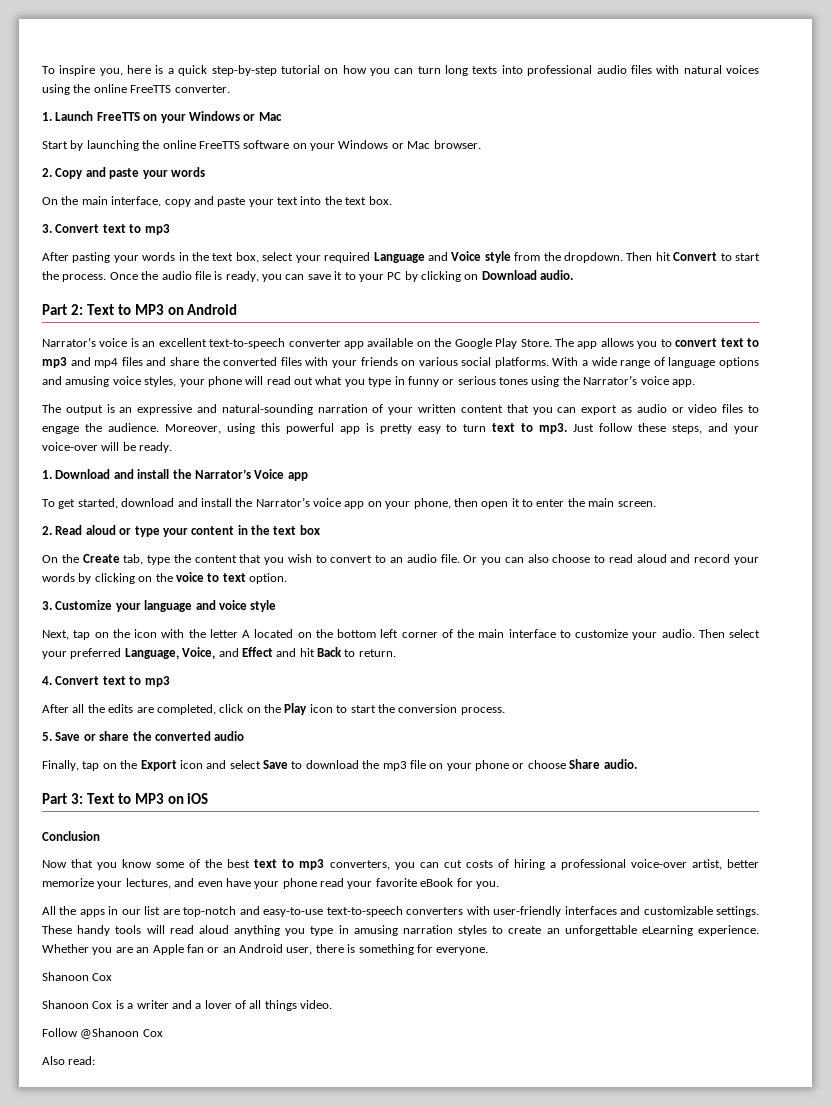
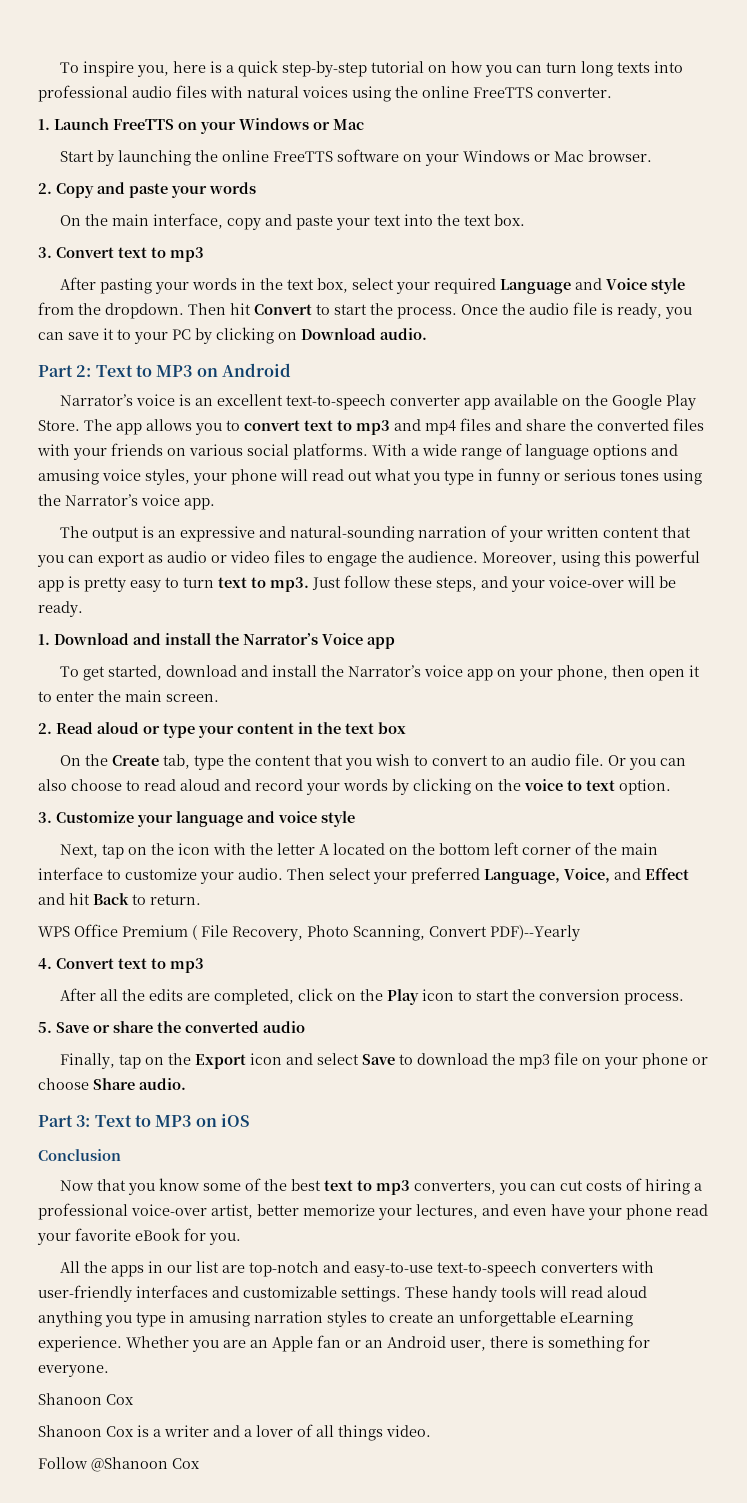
+ WPS Office Premium ( File Recovery, Photo Scanning, Convert PDF)--Yearly
- Also read:

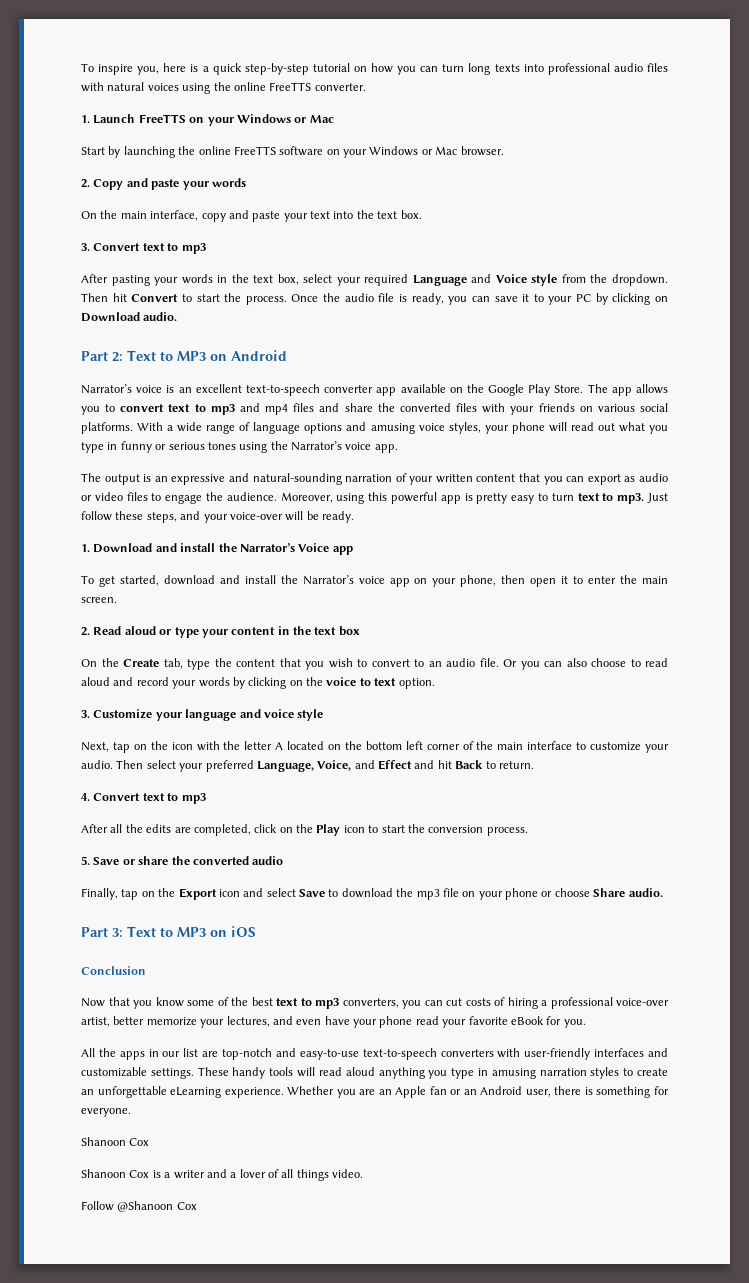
- WPS Office Premium ( File Recovery, Photo Scanning, Convert PDF)--Yearly

